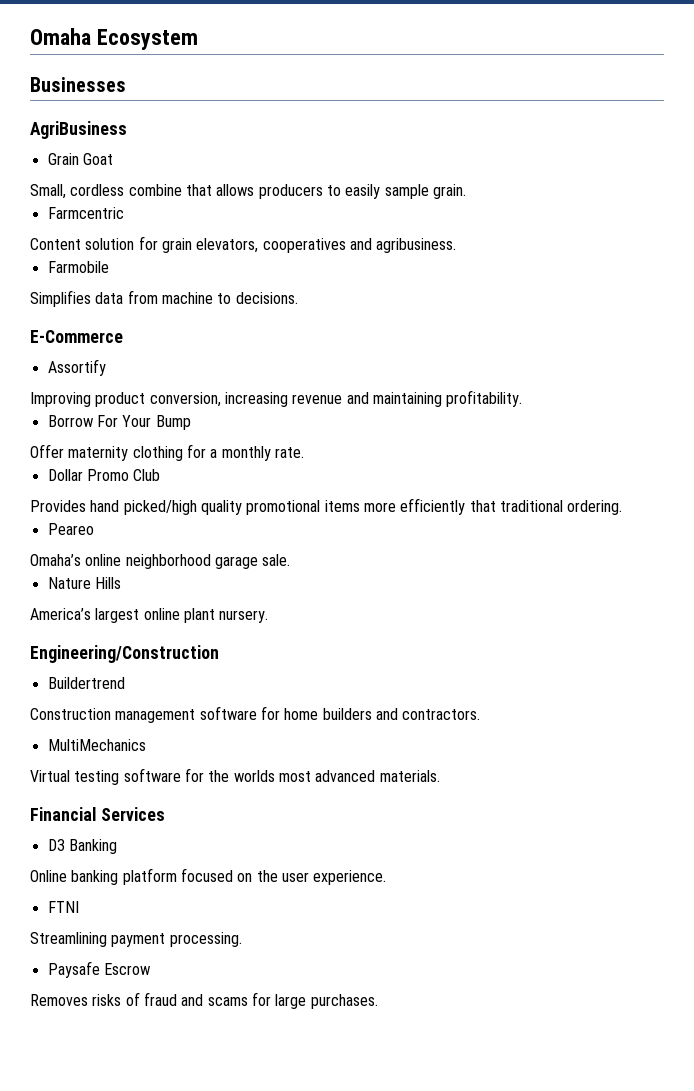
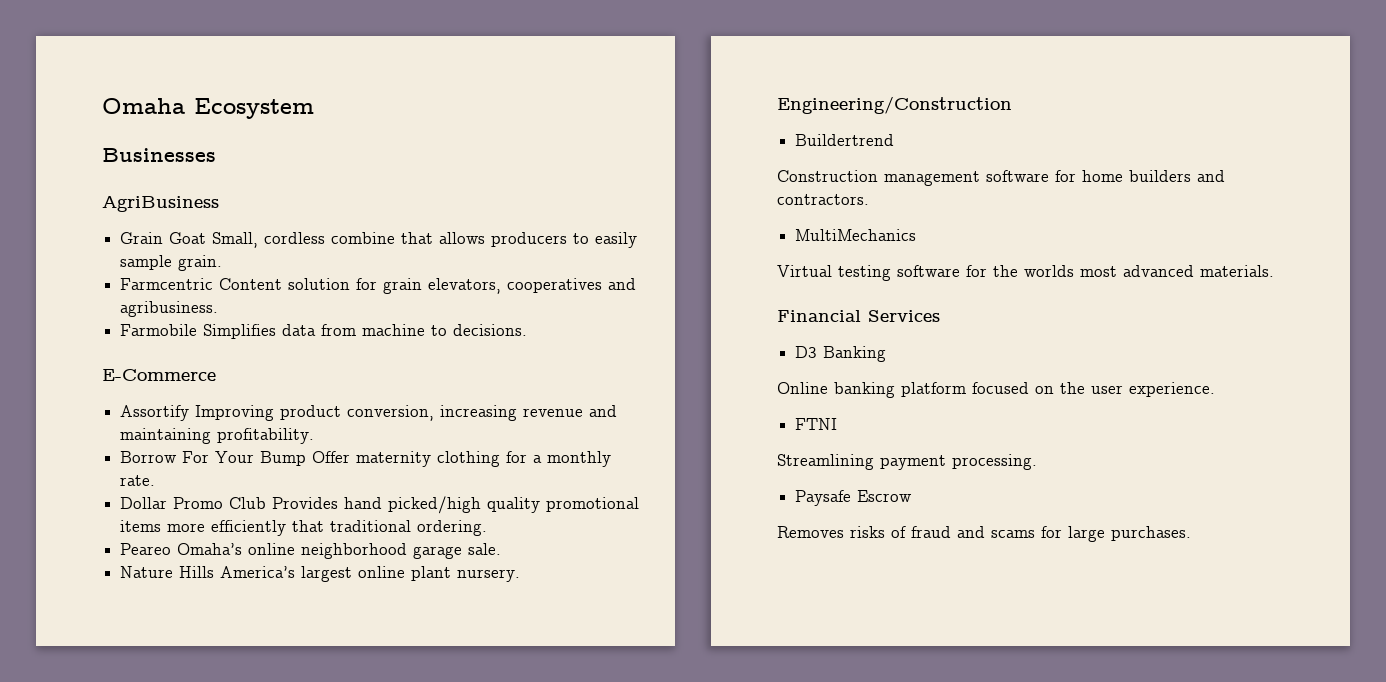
- Grain Goat
- Small, cordless combine that allows producers to easily sample grain.
+ Grain Goat Small, cordless combine that allows producers to easily sample grain.
- Farmcentric
- Content solution for grain elevators, cooperatives and agribusiness.
+ Farmcentric Content solution for grain elevators, cooperatives and agribusiness.
- Farmobile
- Simplifies data from machine to decisions.
+ Farmobile Simplifies data from machine to decisions.
- Assortify
- Improving product conversion, increasing revenue and maintaining profitability.
+ Assortify Improving product conversion, increasing revenue and maintaining profitability.
- Borrow For Your Bump
- Offer maternity clothing for a monthly rate.
+ Borrow For Your Bump Offer maternity clothing for a monthly rate.
- Dollar Promo Club
- Provides hand picked/high quality promotional items more efficiently that traditional ordering.
+ Dollar Promo Club Provides hand picked/high quality promotional items more efficiently that traditional ordering.
- Peareo
- Omaha’s online neighborhood garage sale.
+ Peareo Omaha’s online neighborhood garage sale.
- Nature Hills
- America’s largest online plant nursery.
+ Nature Hills America’s largest online plant nursery.

